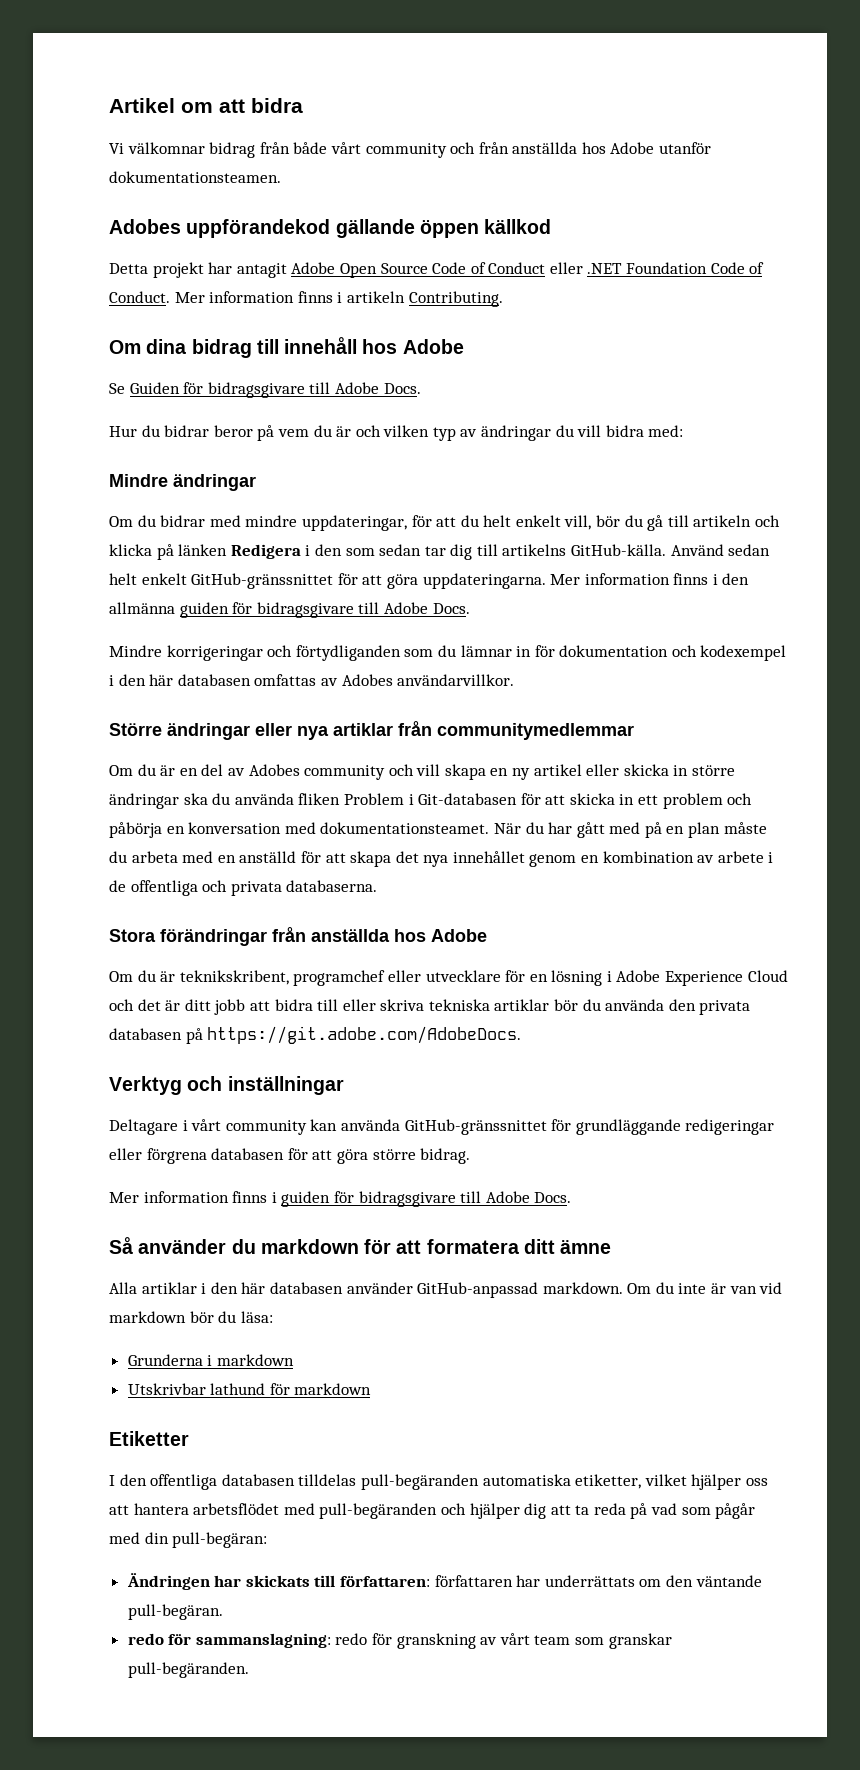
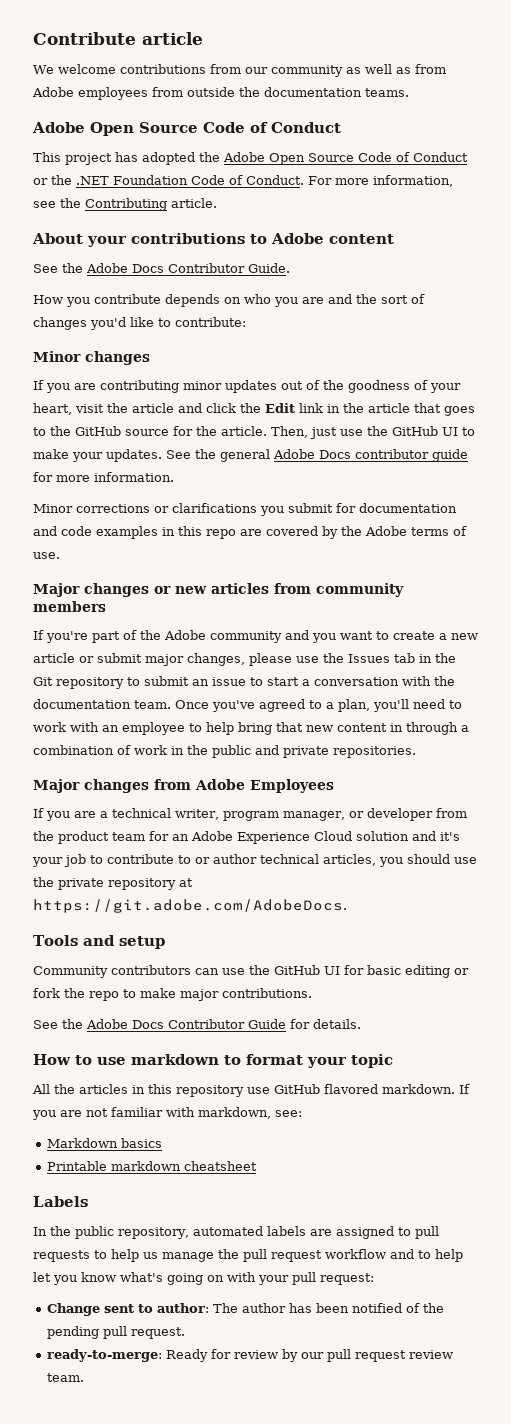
- Artikel om att bidra
- Vi välkomnar bidrag från både vårt community och från anställda hos Adobe utanför dokumentationsteamen.
- Adobes uppförandekod gällande öppen källkod
- Detta projekt har antagit Adobe Open Source Code of Conduct eller .NET Foundation Code of Conduct.
+ Contribute article
+ We welcome contributions from our community as well as from Adobe employees from outside the documentation teams.
+ Adobe Open Source Code of Conduct
+ This project has adopted the Adobe Open Source Code of Conduct or the .NET Foundation Code of Conduct.
- Mer information finns i artikeln Contributing.
- Om dina bidrag till innehåll hos Adobe
- Se Guiden för bidragsgivare till Adobe Docs.
- Hur du bidrar beror på vem du är och vilken typ av ändringar du vill bidra med:
- Mindre ändringar
- Om du bidrar med mindre uppdateringar, för att du helt enkelt vill, bör du gå till artikeln och klicka på länken Redigera i den som sedan tar dig till artikelns GitHub-källa. Använd sedan helt enkelt GitHub-gränssnittet för att göra uppdateringarna. Mer information finns i den allmänna guiden för bidragsgivare till Adobe Docs.
- Mindre korrigeringar och förtydliganden som du lämnar in för dokumentation och kodexempel i den här databasen omfattas av Adobes användarvillkor.
- Större ändringar eller nya artiklar från communitymedlemmar
- Om du är en del av Adobes community och vill skapa en ny artikel eller skicka in större ändringar ska du använda fliken Problem i Git-databasen för att skicka in ett problem och påbörja en konversation med dokumentationsteamet. När du har gått med på en plan måste du arbeta med en anställd för att skapa det nya innehållet genom en kombination av arbete i de offentliga och privata databaserna.
- Stora förändringar från anställda hos Adobe
- Om du är teknikskribent, programchef eller utvecklare för en lösning i Adobe Experience Cloud och det är ditt jobb att bidra till eller skriva tekniska artiklar bör du använda den privata databasen på https://git.adobe.com/AdobeDocs.
- Verktyg och inställningar
- Deltagare i vårt community kan använda GitHub-gränssnittet för grundläggande redigeringar eller förgrena databasen för att göra större bidrag.
- Mer information finns i guiden för bidragsgivare till Adobe Docs.
- Så använder du markdown för att formatera ditt ämne
- Alla artiklar i den här databasen använder GitHub-anpassad markdown. Om du inte är van vid markdown bör du läsa:
- Grunderna i markdown
- Utskrivbar lathund för markdown
- Etiketter
- I den offentliga databasen tilldelas pull-begäranden automatiska etiketter, vilket hjälper oss att hantera arbetsflödet med pull-begäranden och hjälper dig att ta reda på vad som pågår med din pull-begäran:
- Ändringen har skickats till författaren: författaren har underrättats om den väntande pull-begäran.
- redo för sammanslagning: redo för granskning av vårt team som granskar pull-begäranden.
+ For more information, see the Contributing article.
+ About your contributions to Adobe content
+ See the Adobe Docs Contributor Guide.
+ How you contribute depends on who you are and the sort of changes you'd like to contribute:
+ Minor changes
+ If you are contributing minor updates out of the goodness of your heart, visit the article and click the Edit link in the article that goes to the GitHub source for the article. Then, just use the GitHub UI to make your updates. See the general Adobe Docs contributor guide for more information.
+ Minor corrections or clarifications you submit for documentation and code examples in this repo are covered by the Adobe terms of use.
+ Major changes or new articles from community members
+ If you're part of the Adobe community and you want to create a new article or submit major changes, please use the Issues tab in the Git repository to submit an issue to start a conversation with the documentation team. Once you've agreed to a plan, you'll need to work with an employee to help bring that new content in through a combination of work in the public and private repositories.
+ Major changes from Adobe Employees
+ If you are a technical writer, program manager, or developer from the product team for an Adobe Experience Cloud solution and it's your job to contribute to or author technical articles, you should use the private repository at https://git.adobe.com/AdobeDocs.
+ Tools and setup
+ Community contributors can use the GitHub UI for basic editing or fork the repo to make major contributions.
+ See the Adobe Docs Contributor Guide for details.
+ How to use markdown to format your topic
+ All the articles in this repository use GitHub flavored markdown. If you are not familiar with markdown, see:
+ Markdown basics
+ Printable markdown cheatsheet
+ Labels
+ In the public repository, automated labels are assigned to pull requests to help us manage the pull request workflow and to help let you know what's going on with your pull request:
+ Change sent to author: The author has been notified of the pending pull request.
+ ready-to-merge: Ready for review by our pull request review team.

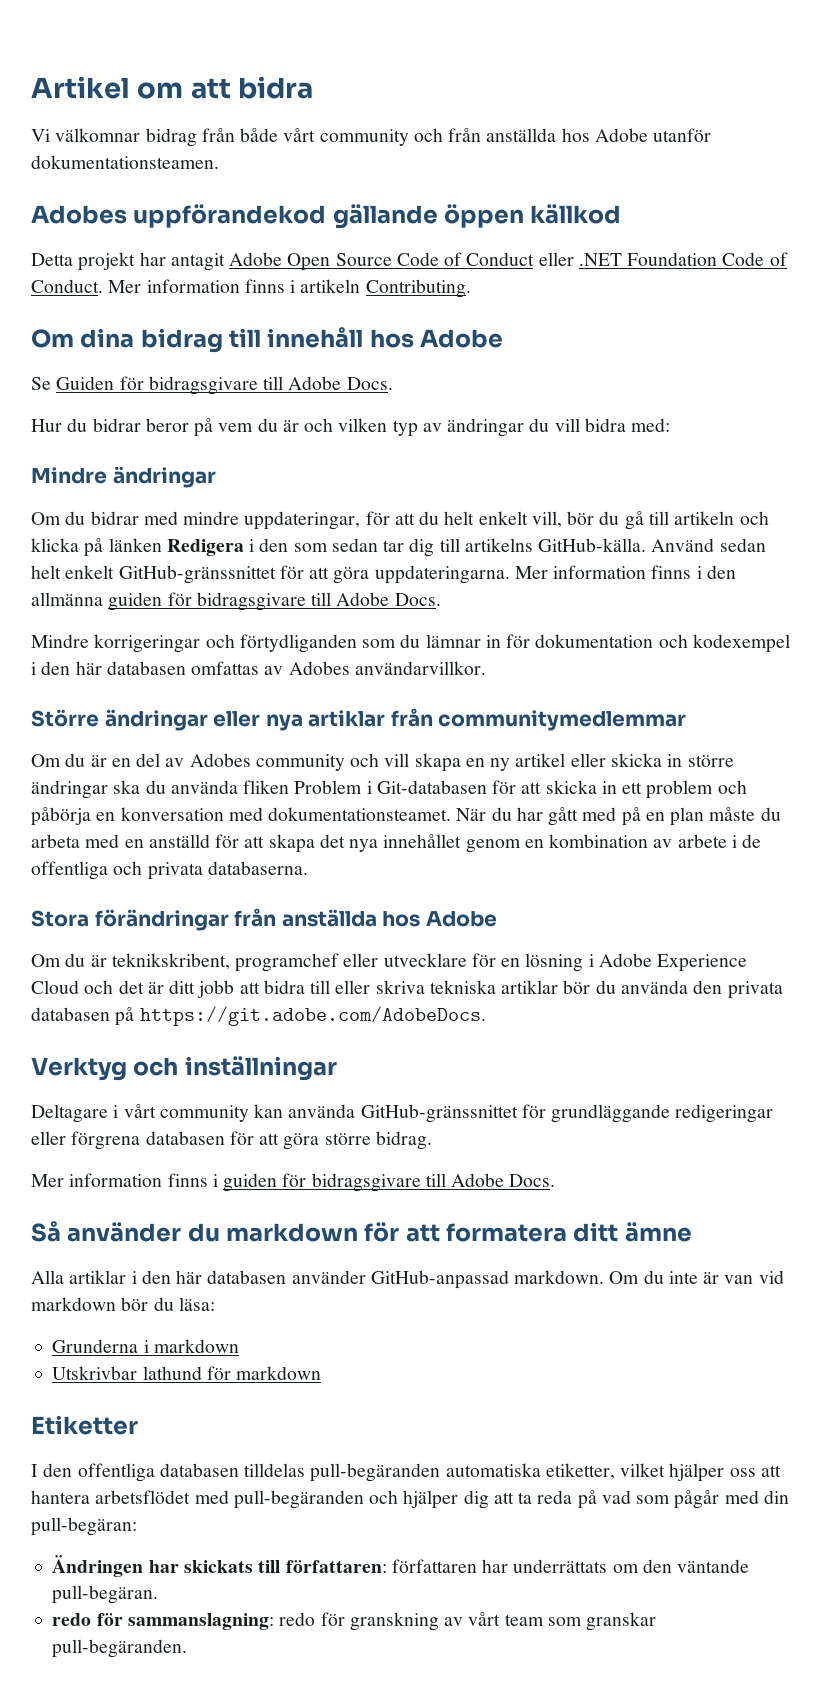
- Contribute article
- We welcome contributions from our community as well as from Adobe employees from outside the documentation teams.
- Adobe Open Source Code of Conduct
- This project has adopted the Adobe Open Source Code of Conduct or the .NET Foundation Code of Conduct.
+ Artikel om att bidra
+ Vi välkomnar bidrag från både vårt community och från anställda hos Adobe utanför dokumentationsteamen.
+ Adobes uppförandekod gällande öppen källkod
+ Detta projekt har antagit Adobe Open Source Code of Conduct eller .NET Foundation Code of Conduct.
- For more information, see the Contributing article.
- About your contributions to Adobe content
- See the Adobe Docs Contributor Guide.
- How you contribute depends on who you are and the sort of changes you'd like to contribute:
- Minor changes
- If you are contributing minor updates out of the goodness of your heart, visit the article and click the Edit link in the article that goes to the GitHub source for the article. Then, just use the GitHub UI to make your updates. See the general Adobe Docs contributor guide for more information.
- Minor corrections or clarifications you submit for documentation and code examples in this repo are covered by the Adobe terms of use.
- Major changes or new articles from community members
- If you're part of the Adobe community and you want to create a new article or submit major changes, please use the Issues tab in the Git repository to submit an issue to start a conversation with the documentation team. Once you've agreed to a plan, you'll need to work with an employee to help bring that new content in through a combination of work in the public and private repositories.
- Major changes from Adobe Employees
- If you are a technical writer, program manager, or developer from the product team for an Adobe Experience Cloud solution and it's your job to contribute to or author technical articles, you should use the private repository at https://git.adobe.com/AdobeDocs.
- Tools and setup
- Community contributors can use the GitHub UI for basic editing or fork the repo to make major contributions.
- See the Adobe Docs Contributor Guide for details.
- How to use markdown to format your topic
- All the articles in this repository use GitHub flavored markdown. If you are not familiar with markdown, see:
- Markdown basics
- Printable markdown cheatsheet
- Labels
- In the public repository, automated labels are assigned to pull requests to help us manage the pull request workflow and to help let you know what's going on with your pull request:
- Change sent to author: The author has been notified of the pending pull request.
- ready-to-merge: Ready for review by our pull request review team.
+ Mer information finns i artikeln Contributing.
+ Om dina bidrag till innehåll hos Adobe
+ Se Guiden för bidragsgivare till Adobe Docs.
+ Hur du bidrar beror på vem du är och vilken typ av ändringar du vill bidra med:
+ Mindre ändringar
+ Om du bidrar med mindre uppdateringar, för att du helt enkelt vill, bör du gå till artikeln och klicka på länken Redigera i den som sedan tar dig till artikelns GitHub-källa. Använd sedan helt enkelt GitHub-gränssnittet för att göra uppdateringarna. Mer information finns i den allmänna guiden för bidragsgivare till Adobe Docs.
+ Mindre korrigeringar och förtydliganden som du lämnar in för dokumentation och kodexempel i den här databasen omfattas av Adobes användarvillkor.
+ Större ändringar eller nya artiklar från communitymedlemmar
+ Om du är en del av Adobes community och vill skapa en ny artikel eller skicka in större ändringar ska du använda fliken Problem i Git-databasen för att skicka in ett problem och påbörja en konversation med dokumentationsteamet. När du har gått med på en plan måste du arbeta med en anställd för att skapa det nya innehållet genom en kombination av arbete i de offentliga och privata databaserna.
+ Stora förändringar från anställda hos Adobe
+ Om du är teknikskribent, programchef eller utvecklare för en lösning i Adobe Experience Cloud och det är ditt jobb att bidra till eller skriva tekniska artiklar bör du använda den privata databasen på https://git.adobe.com/AdobeDocs.
+ Verktyg och inställningar
+ Deltagare i vårt community kan använda GitHub-gränssnittet för grundläggande redigeringar eller förgrena databasen för att göra större bidrag.
+ Mer information finns i guiden för bidragsgivare till Adobe Docs.
+ Så använder du markdown för att formatera ditt ämne
+ Alla artiklar i den här databasen använder GitHub-anpassad markdown. Om du inte är van vid markdown bör du läsa:
+ Grunderna i markdown
+ Utskrivbar lathund för markdown
+ Etiketter
+ I den offentliga databasen tilldelas pull-begäranden automatiska etiketter, vilket hjälper oss att hantera arbetsflödet med pull-begäranden och hjälper dig att ta reda på vad som pågår med din pull-begäran:
+ Ändringen har skickats till författaren: författaren har underrättats om den väntande pull-begäran.
+ redo för sammanslagning: redo för granskning av vårt team som granskar pull-begäranden.

